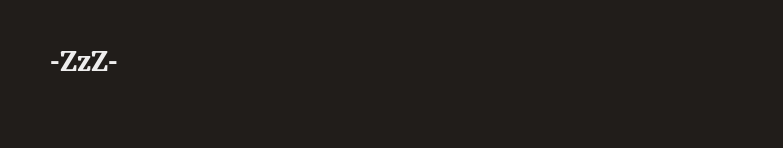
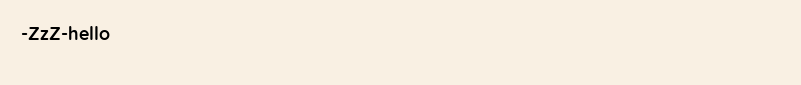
- -ZzZ-
+ -ZzZ-hello

